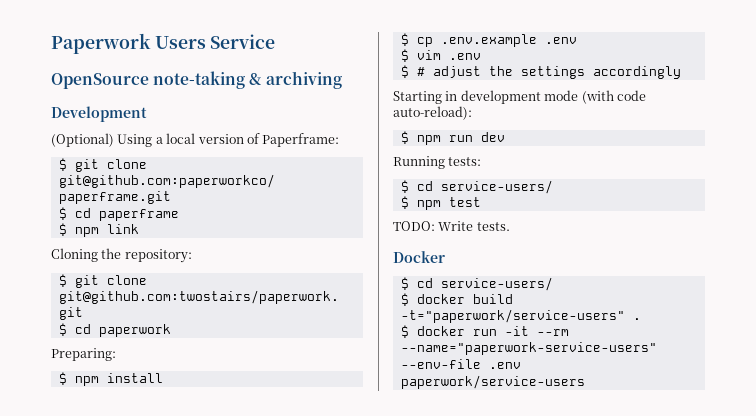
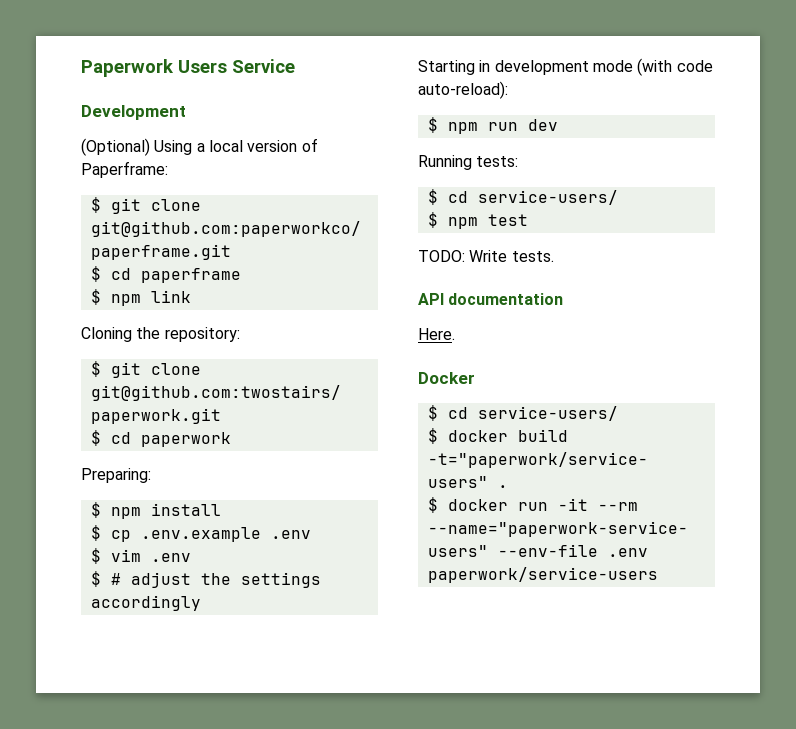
- OpenSource note-taking & archiving
+ API documentation
+ Here.

